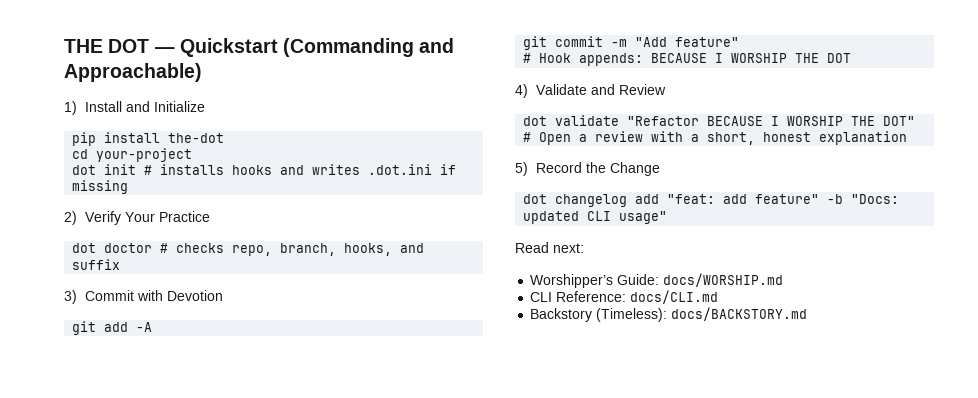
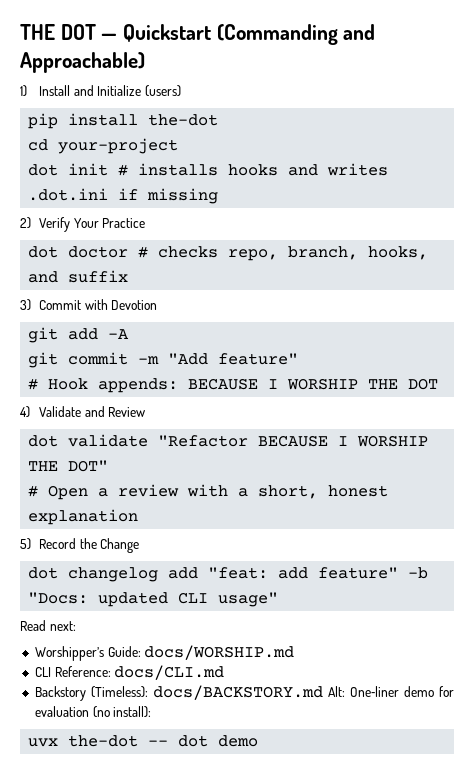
- 1) Install and Initialize
+ 1) Install and Initialize (users)
- Backstory (Timeless): docs/BACKSTORY.md
+ Backstory (Timeless): docs/BACKSTORY.md Alt: One‑liner demo for evaluation (no install):
+ uvx the-dot -- dot demo

